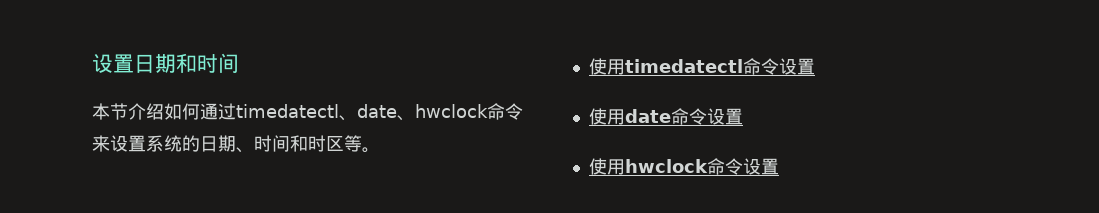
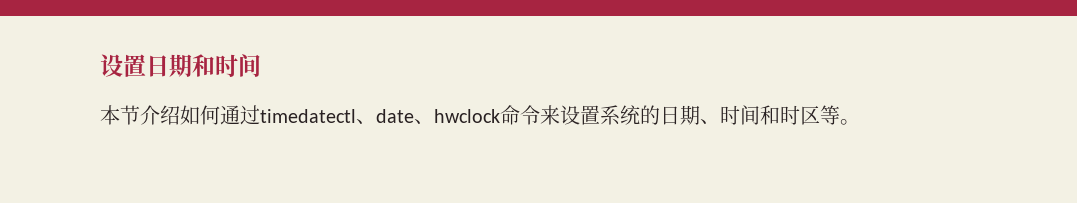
- 使用timedatectl命令设置
- 使用date命令设置
- 使用hwclock命令设置

